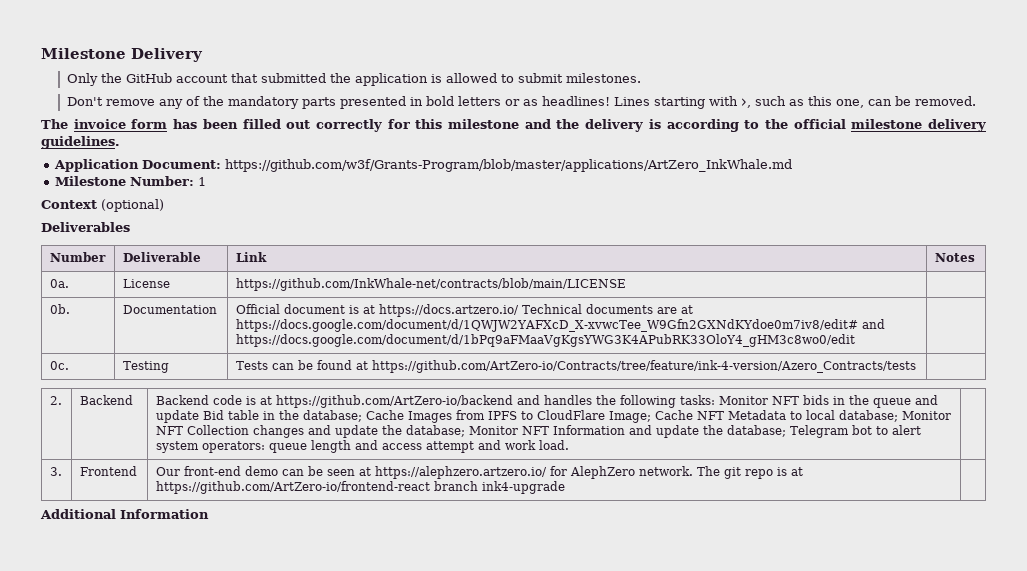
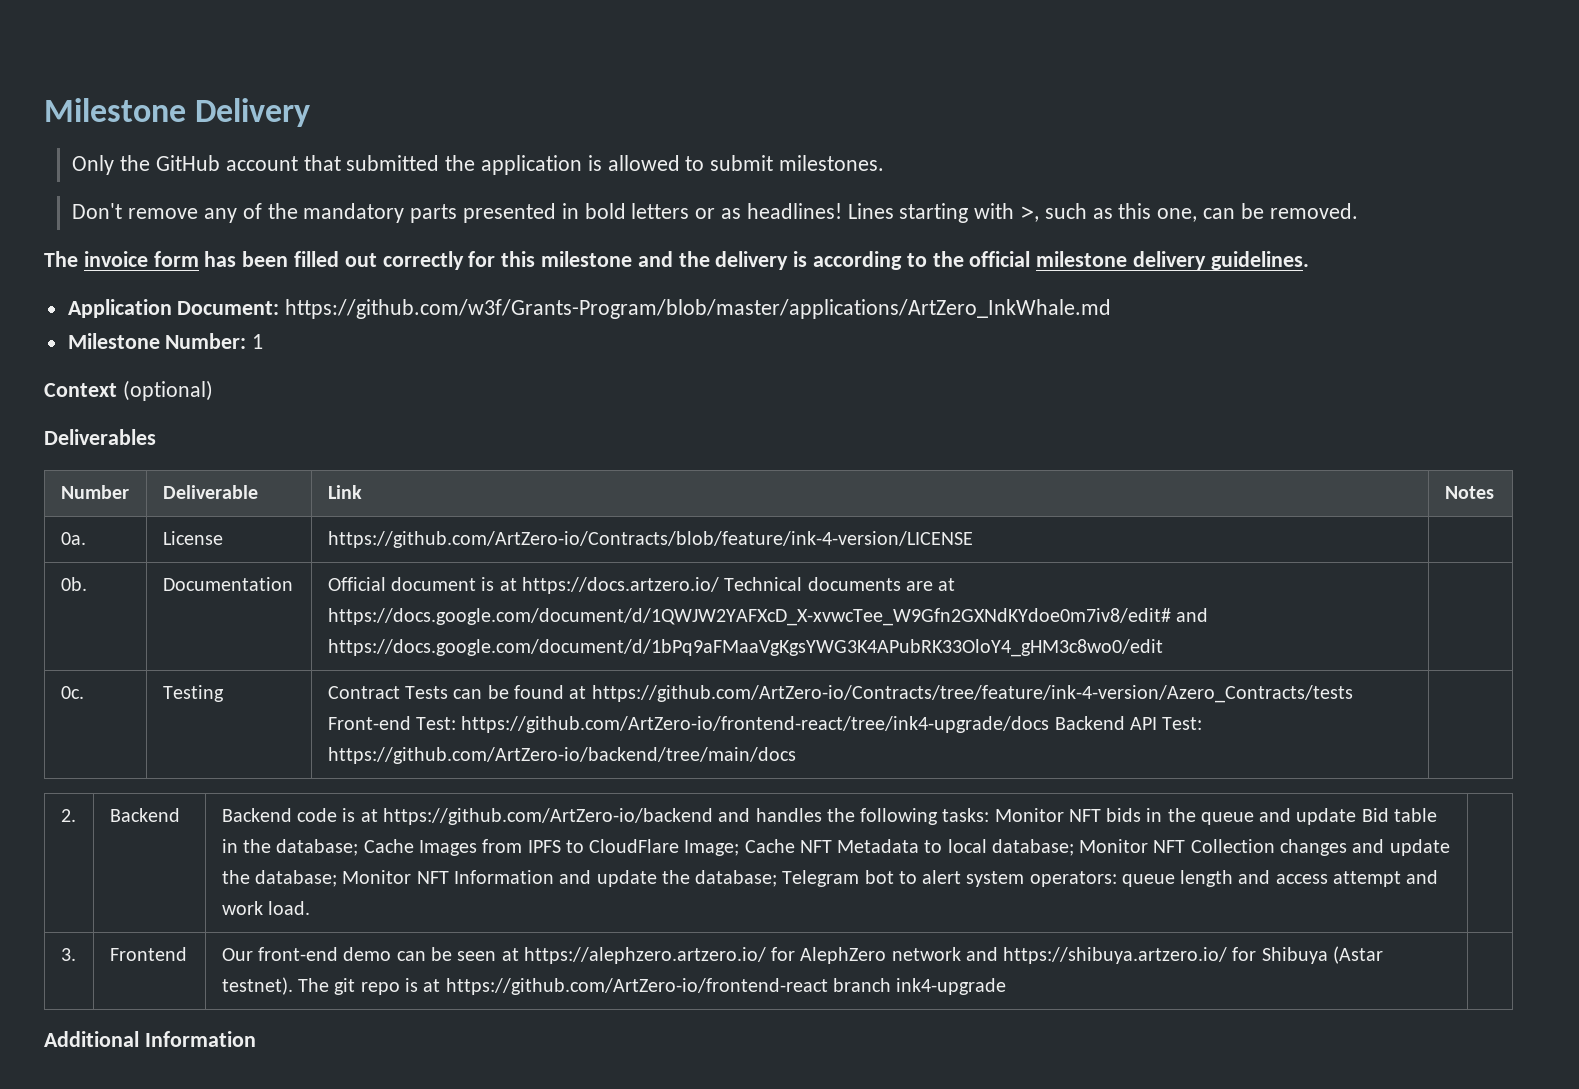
- 0a. | License | https://github.com/InkWhale-net/contracts/blob/main/LICENSE |
+ 0a. | License | https://github.com/ArtZero-io/Contracts/blob/feature/ink-4-version/LICENSE |
- 0c. | Testing | Tests can be found at https://github.com/ArtZero-io/Contracts/tree/feature/ink-4-version/Azero_Contracts/tests |
+ 0c. | Testing | Contract Tests can be found at https://github.com/ArtZero-io/Contracts/tree/feature/ink-4-version/Azero_Contracts/tests Front-end Test: https://github.com/ArtZero-io/frontend-react/tree/ink4-upgrade/docs Backend API Test: https://github.com/ArtZero-io/backend/tree/main/docs |
- 3. | Frontend | Our front-end demo can be seen at https://alephzero.artzero.io/ for AlephZero network. The git repo is at https://github.com/ArtZero-io/frontend-react branch ink4-upgrade |
+ 3. | Frontend | Our front-end demo can be seen at https://alephzero.artzero.io/ for AlephZero network and https://shibuya.artzero.io/ for Shibuya (Astar testnet). The git repo is at https://github.com/ArtZero-io/frontend-react branch ink4-upgrade |

